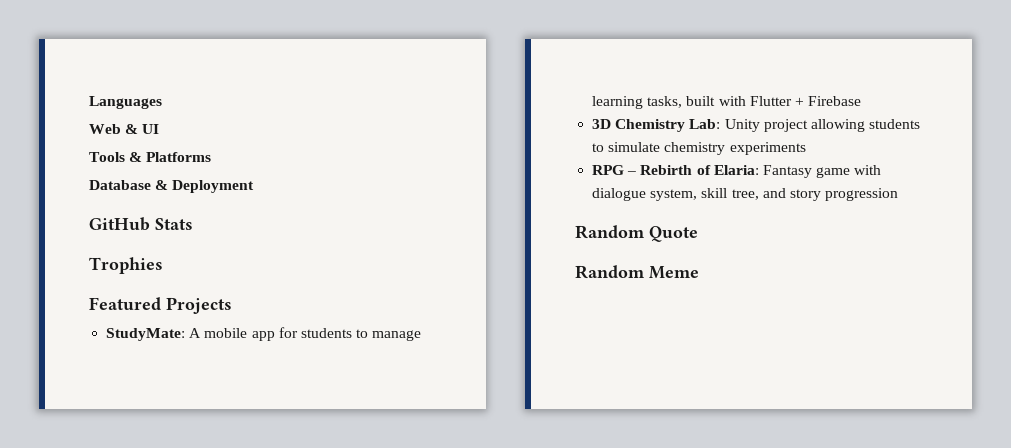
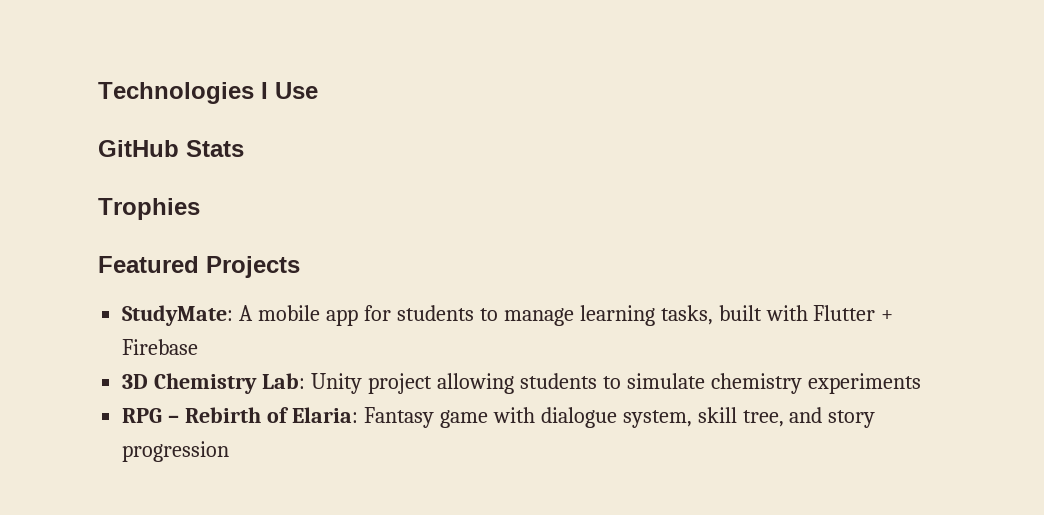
- Languages
- Web & UI
- Tools & Platforms
- Database & Deployment
+ Technologies I Use
- Random Quote
- Random Meme

